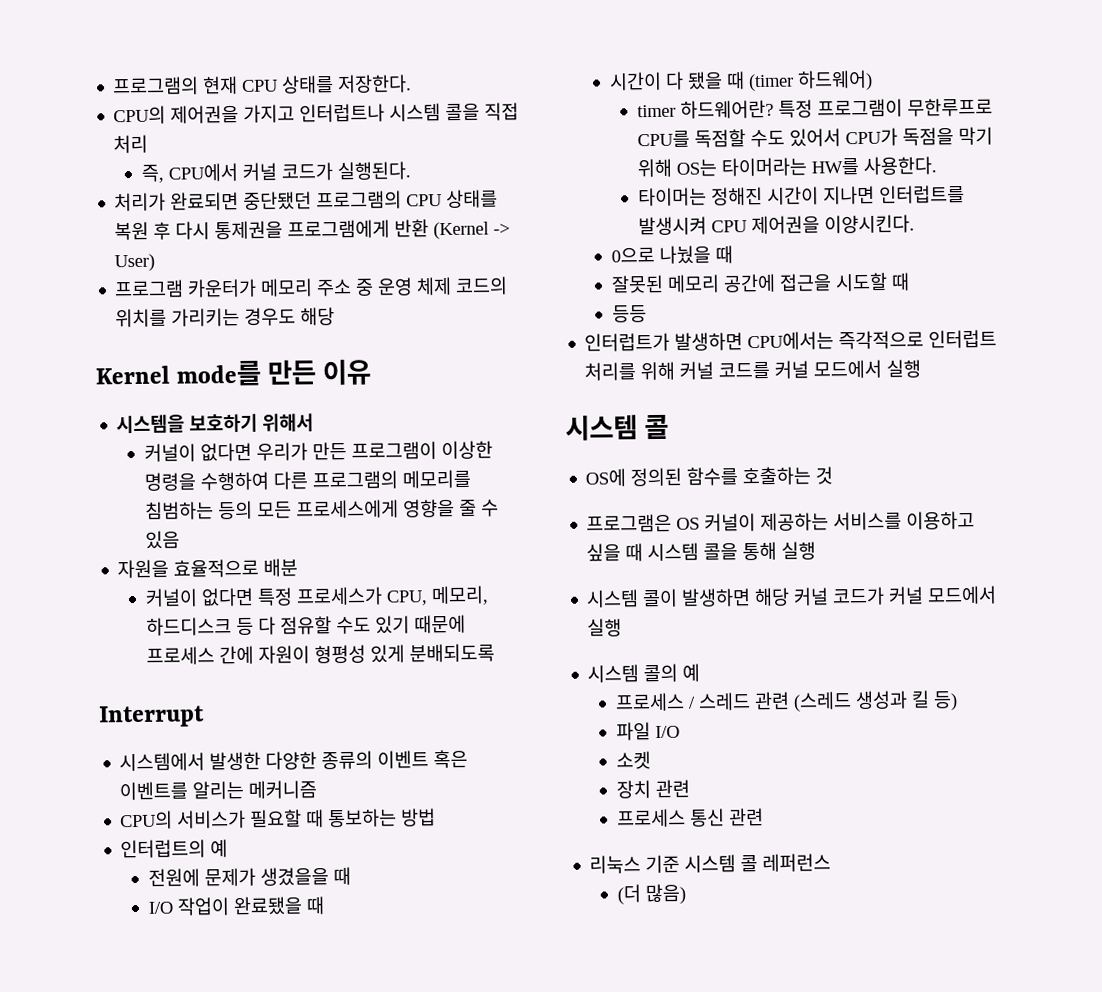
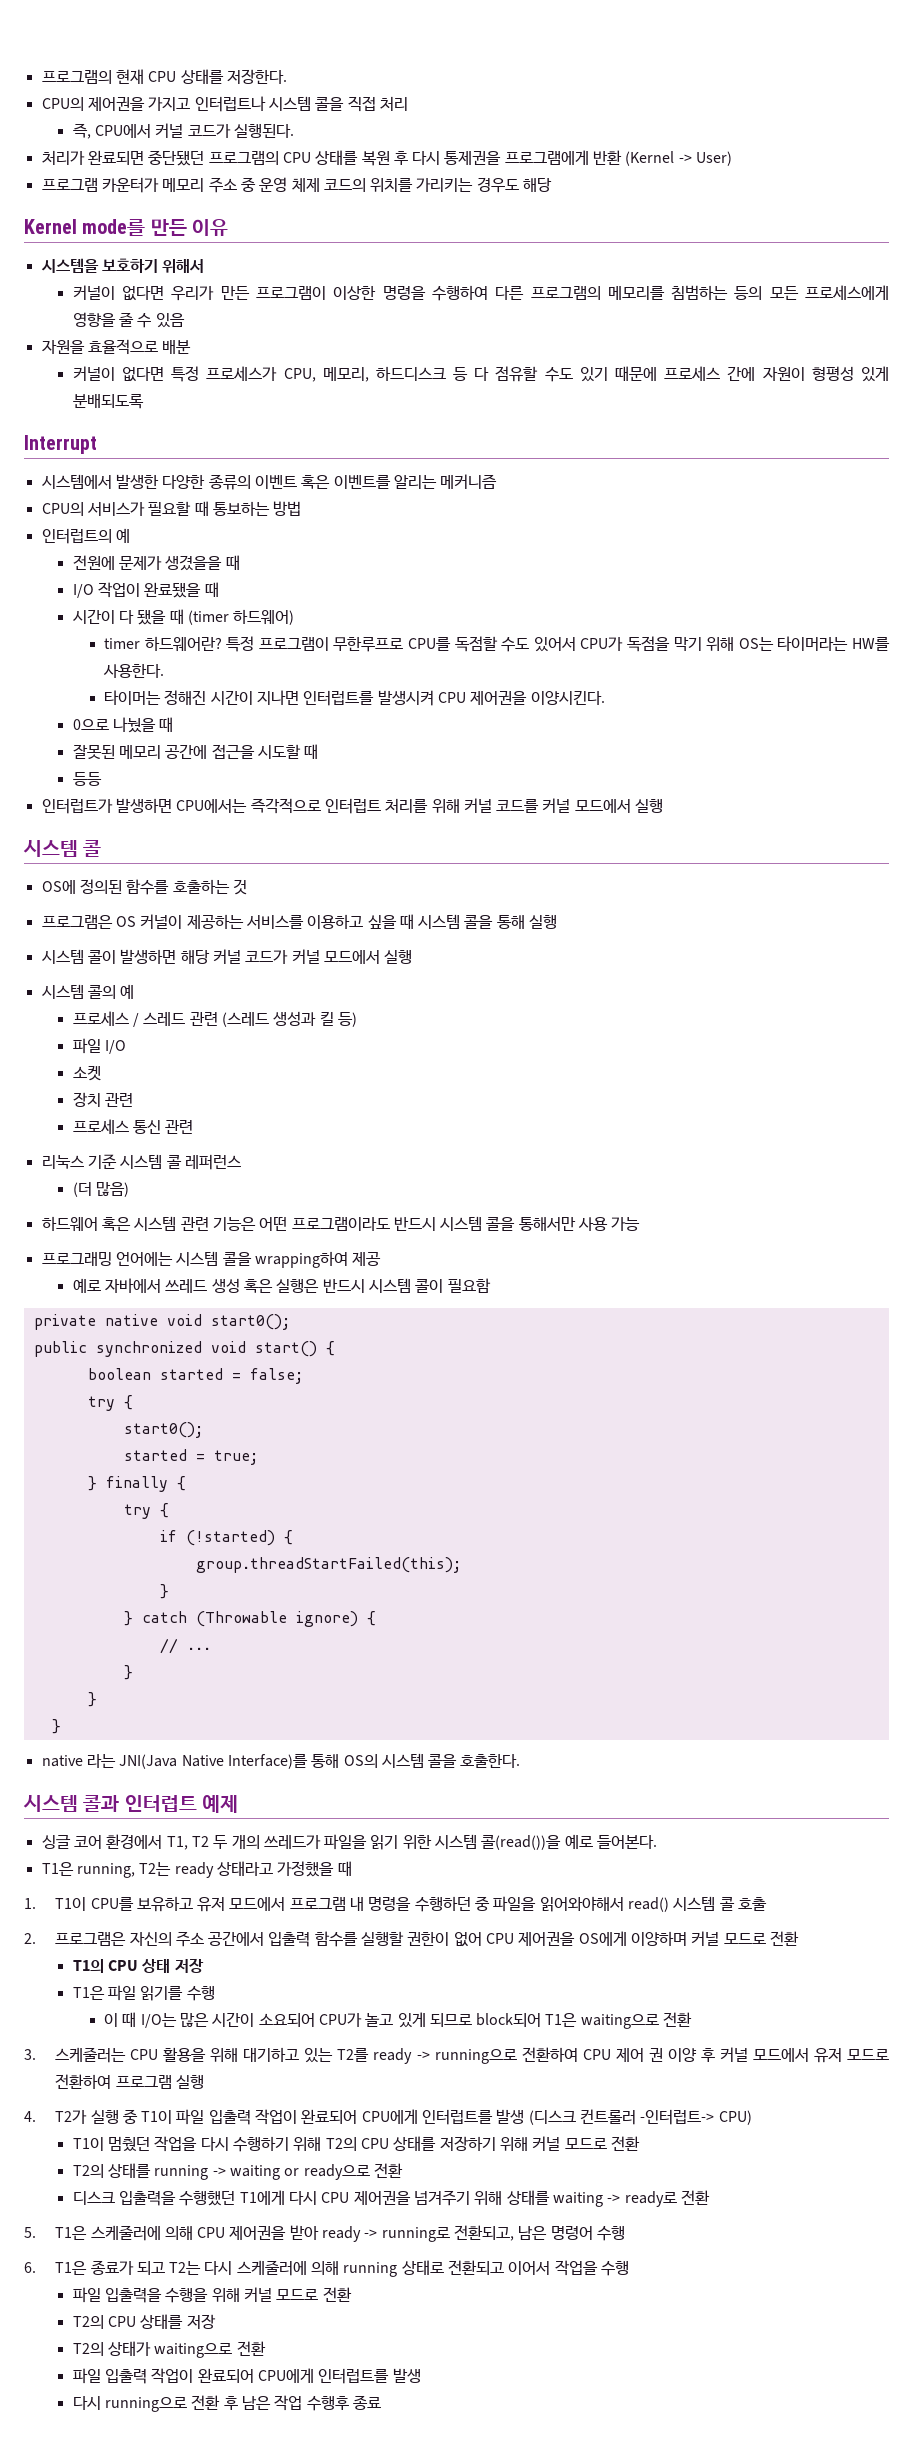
+ 하드웨어 혹은 시스템 관련 기능은 어떤 프로그램이라도 반드시 시스템 콜을 통해서만 사용 가능
+ 프로그래밍 언어에는 시스템 콜을 wrapping하여 제공
+ 예로 자바에서 쓰레드 생성 혹은 실행은 반드시 시스템 콜이 필요함
+ private native void start0();
+ public synchronized void start() {
+ boolean started = false;
+ try {
+ start0();
+ started = true;
+ } finally {
+ try {
+ if (!started) {
+ group.threadStartFailed(this);
+ }
+ } catch (Throwable ignore) {
+ // ...
+ }
+ }
+ }
+ native 라는 JNI(Java Native Interface)를 통해 OS의 시스템 콜을 호출한다.
+ 시스템 콜과 인터럽트 예제
+ 싱글 코어 환경에서 T1, T2 두 개의 쓰레드가 파일을 읽기 위한 시스템 콜(read())을 예로 들어본다.
+ T1은 running, T2는 ready 상태라고 가정했을 때
+ 1. T1이 CPU를 보유하고 유저 모드에서 프로그램 내 명령을 수행하던 중 파일을 읽어와야해서 read() 시스템 콜 호출
+ 2. 프로그램은 자신의 주소 공간에서 입출력 함수를 실행할 권한이 없어 CPU 제어권을 OS에게 이양하며 커널 모드로 전환
+ T1의 CPU 상태 저장
+ T1은 파일 읽기를 수행
+ 이 때 I/O는 많은 시간이 소요되어 CPU가 놀고 있게 되므로 block되어 T1은 waiting으로 전환
+ 3. 스케줄러는 CPU 활용을 위해 대기하고 있는 T2를 ready -> running으로 전환하여 CPU 제어 권 이양 후 커널 모드에서 유저 모드로 전환하여 프로그램 실행
+ 4. T2가 실행 중 T1이 파일 입출력 작업이 완료되어 CPU에게 인터럽트를 발생 (디스크 컨트롤러 -인터럽트-> CPU)
+ T1이 멈췄던 작업을 다시 수행하기 위해 T2의 CPU 상태를 저장하기 위해 커널 모드로 전환
+ T2의 상태를 running -> waiting or ready으로 전환
+ 디스크 입출력을 수행했던 T1에게 다시 CPU 제어권을 넘겨주기 위해 상태를 waiting -> ready로 전환
+ 5. T1은 스케줄러에 의해 CPU 제어권을 받아 ready -> running로 전환되고, 남은 명령어 수행
+ 6. T1은 종료가 되고 T2는 다시 스케줄러에 의해 running 상태로 전환되고 이어서 작업을 수행
+ 파일 입출력을 수행을 위해 커널 모드로 전환
+ T2의 CPU 상태를 저장
+ T2의 상태가 waiting으로 전환
+ 파일 입출력 작업이 완료되어 CPU에게 인터럽트를 발생
+ 다시 running으로 전환 후 남은 작업 수행후 종료

